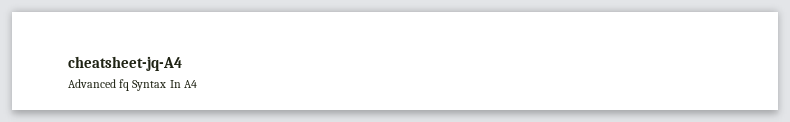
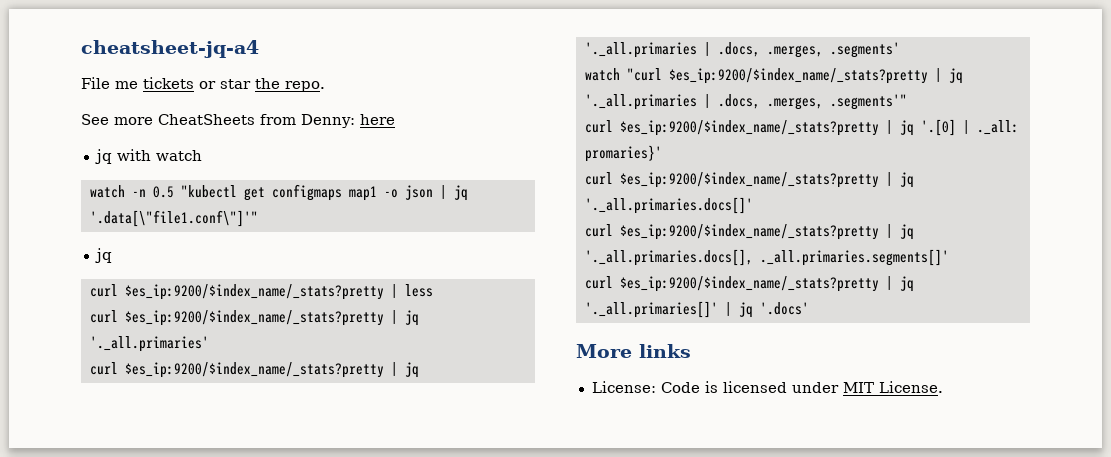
- cheatsheet-jq-A4
- Advanced fq Syntax In A4
+ cheatsheet-jq-a4
+ File me tickets or star the repo.
+ See more CheatSheets from Denny: here
+ jq with watch
+ watch -n 0.5 "kubectl get configmaps map1 -o json | jq '.data[\"file1.conf\"]'"
+ jq
+ curl $es_ip:9200/$index_name/_stats?pretty | less
+ curl $es_ip:9200/$index_name/_stats?pretty | jq '._all.primaries'
+ curl $es_ip:9200/$index_name/_stats?pretty | jq '._all.primaries | .docs, .merges, .segments'
+ watch "curl $es_ip:9200/$index_name/_stats?pretty | jq '._all.primaries | .docs, .merges, .segments'"
+ curl $es_ip:9200/$index_name/_stats?pretty | jq '.[0] | ._all: promaries}'
+ curl $es_ip:9200/$index_name/_stats?pretty | jq '._all.primaries.docs[]'
+ curl $es_ip:9200/$index_name/_stats?pretty | jq '._all.primaries.docs[], ._all.primaries.segments[]'
+ curl $es_ip:9200/$index_name/_stats?pretty | jq '._all.primaries[]' | jq '.docs'
+ More links
+ License: Code is licensed under MIT License.

